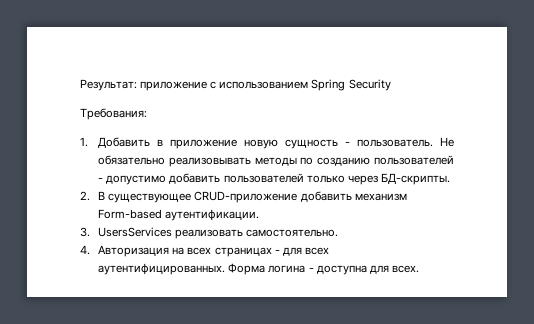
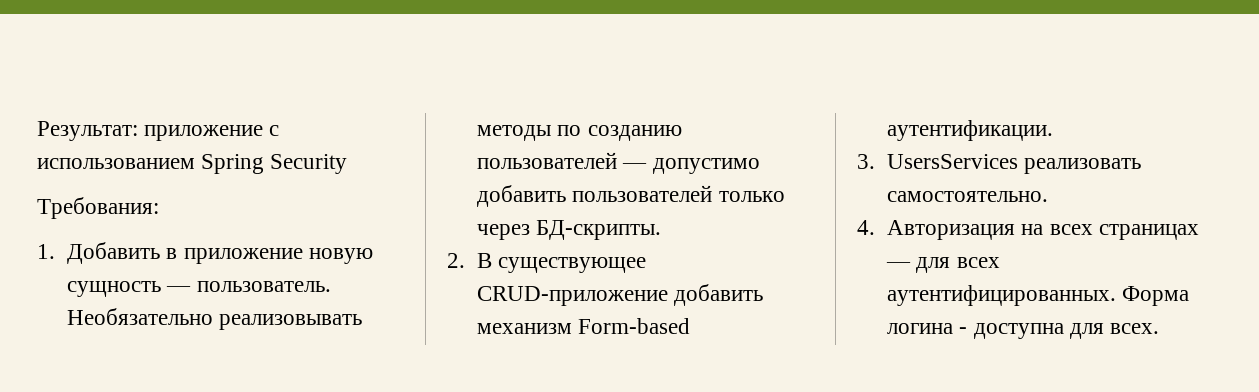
- 1. Добавить в приложение новую сущность - пользователь. Не обязательно реализовывать методы по созданию пользователей - допустимо добавить пользователей только через БД-скрипты.
+ 1. Добавить в приложение новую сущность — пользователь. Необязательно реализовывать методы по созданию пользователей — допустимо добавить пользователей только через БД-скрипты.
- 4. Авторизация на всех страницах - для всех аутентифицированных.
+ 4. Авторизация на всех страницах — для всех аутентифицированных.

